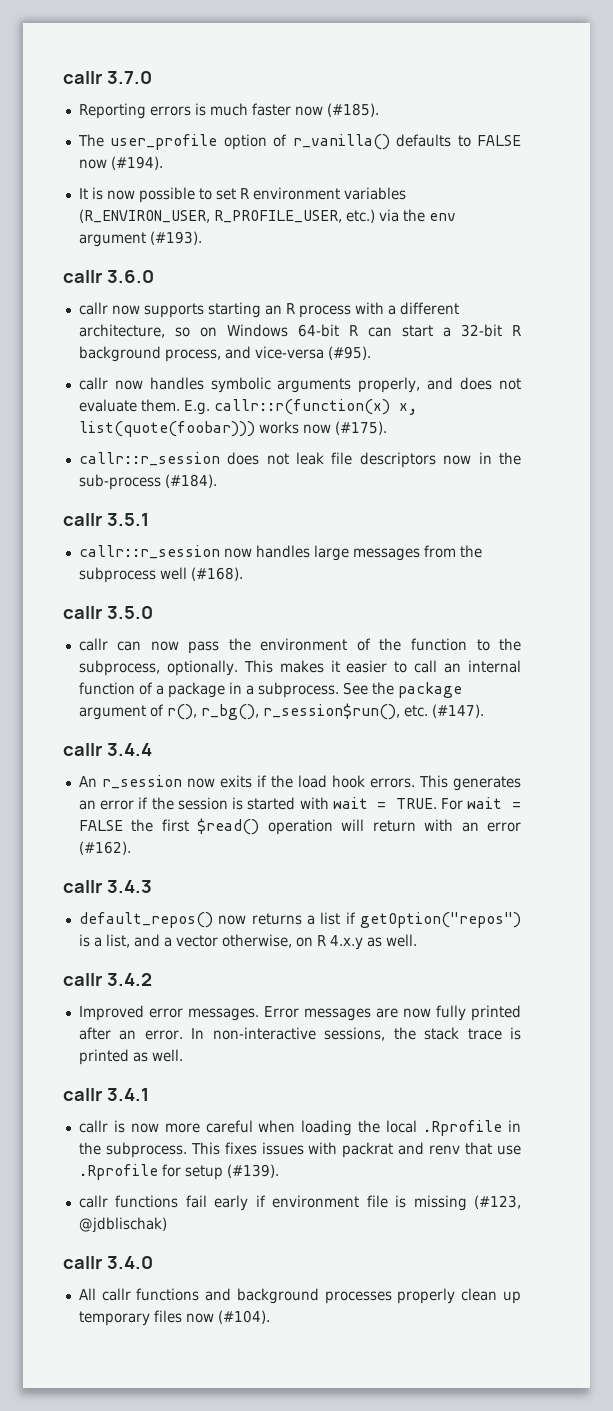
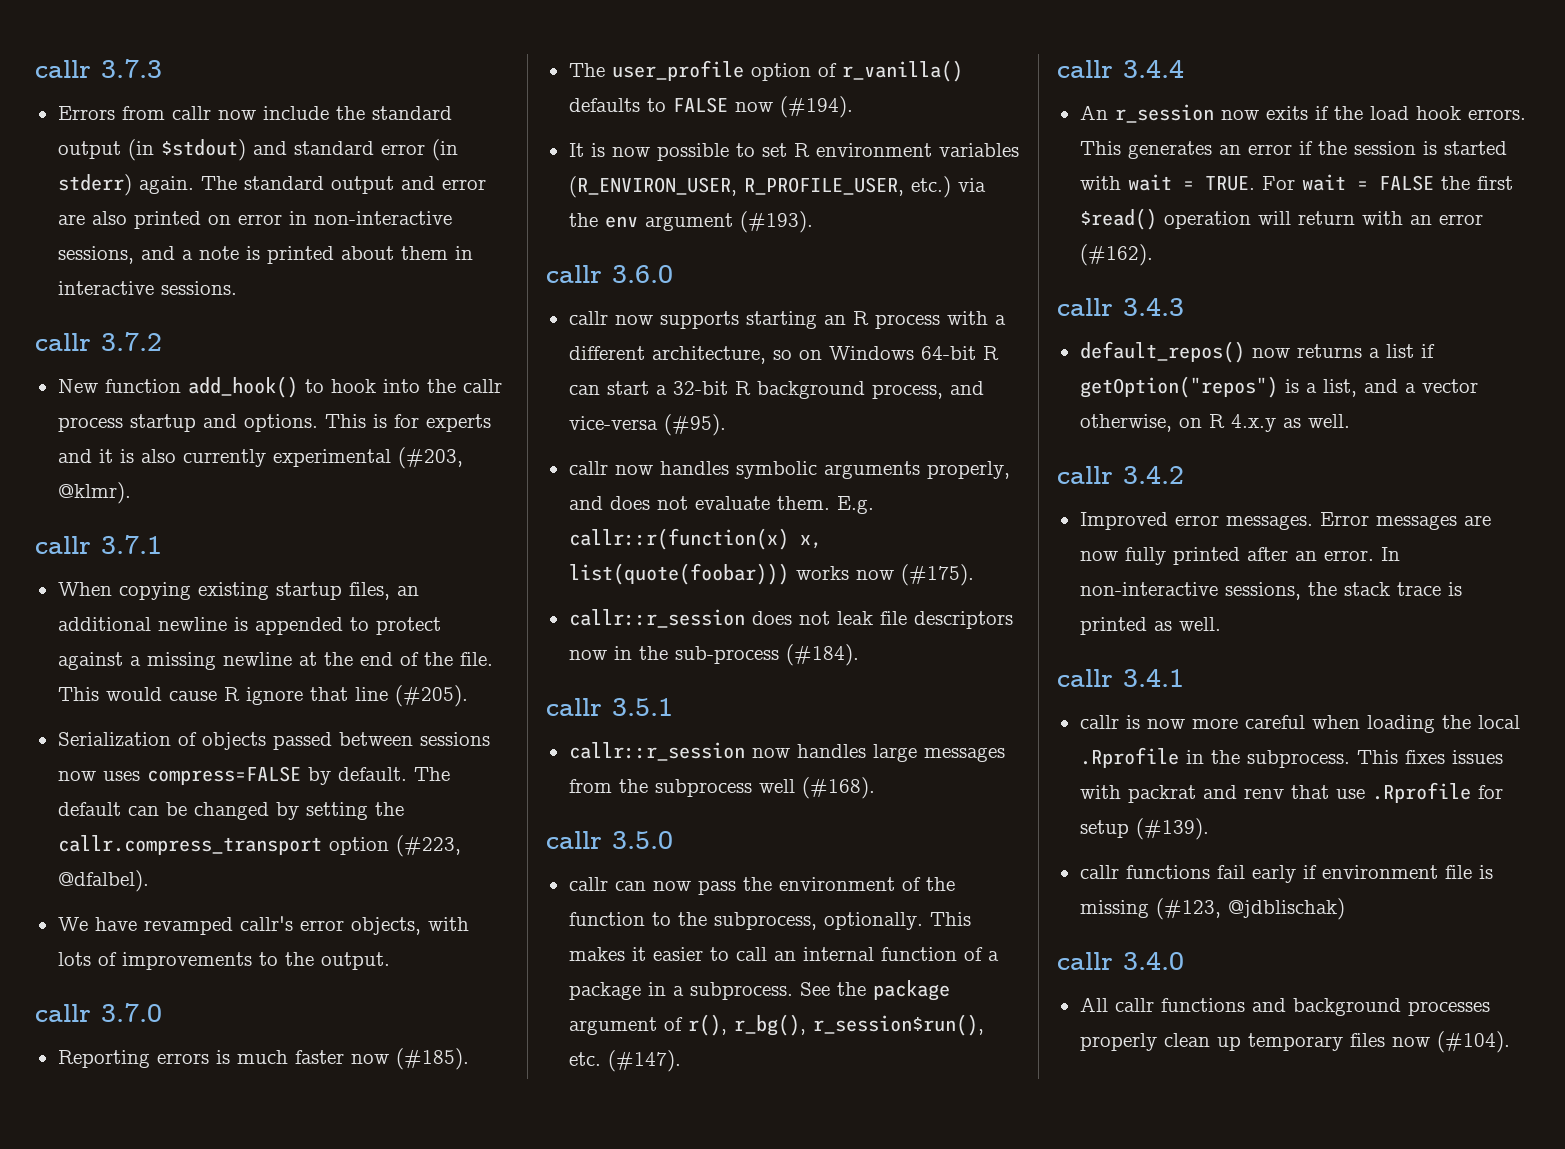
+ callr 3.7.3
+ Errors from callr now include the standard output (in $stdout) and standard error (in stderr) again. The standard output and error are also printed on error in non-interactive sessions, and a note is printed about them in interactive sessions.
+ callr 3.7.2
+ New function add_hook() to hook into the callr process startup and options. This is for experts and it is also currently experimental (#203, @klmr).
+ callr 3.7.1
+ When copying existing startup files, an additional newline is appended to protect against a missing newline at the end of the file. This would cause R ignore that line (#205).
+ Serialization of objects passed between sessions now uses compress=FALSE by default. The default can be changed by setting the callr.compress_transport option (#223, @dfalbel).
+ We have revamped callr's error objects, with lots of improvements to the output.

